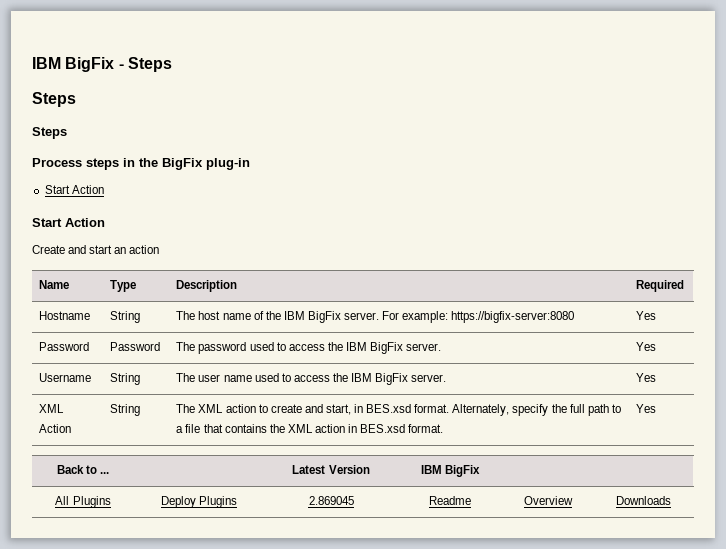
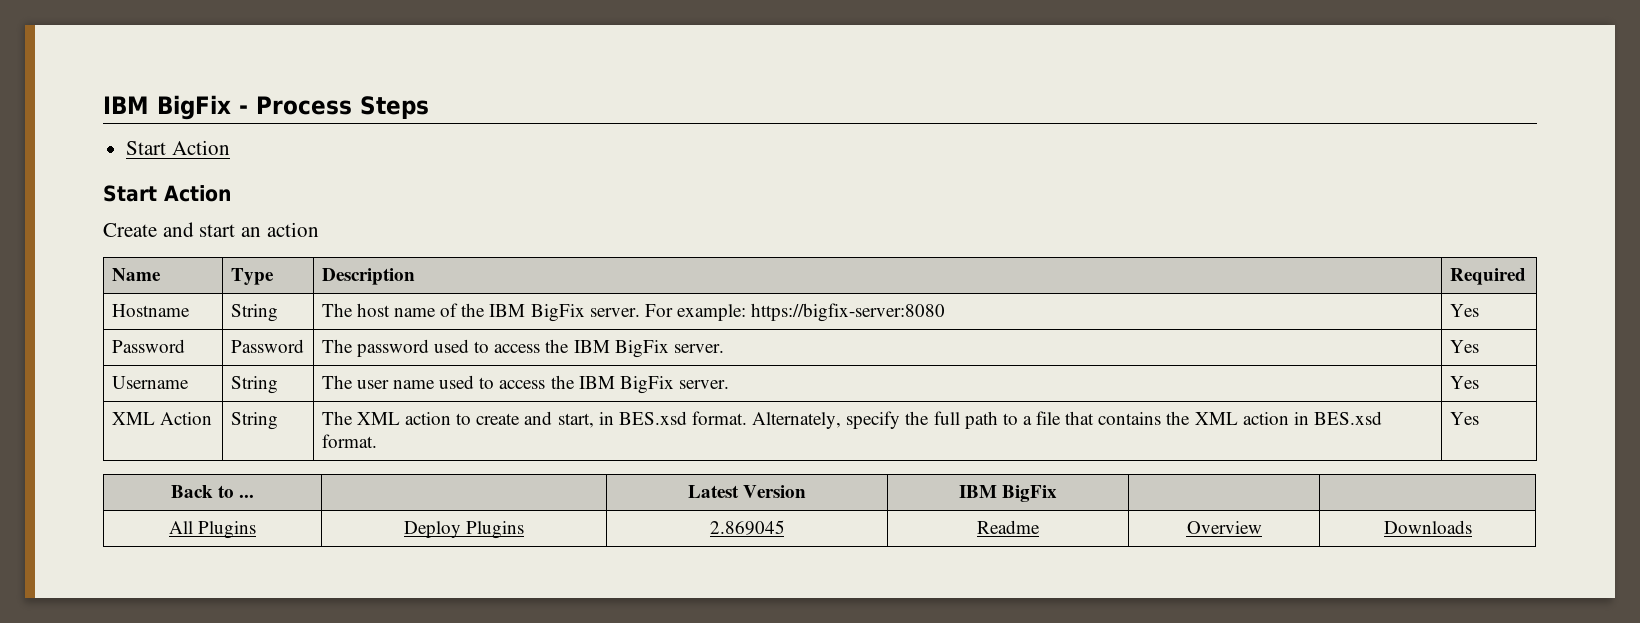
- IBM BigFix - Steps
- Steps
- Steps
- Process steps in the BigFix plug-in
+ IBM BigFix - Process Steps

